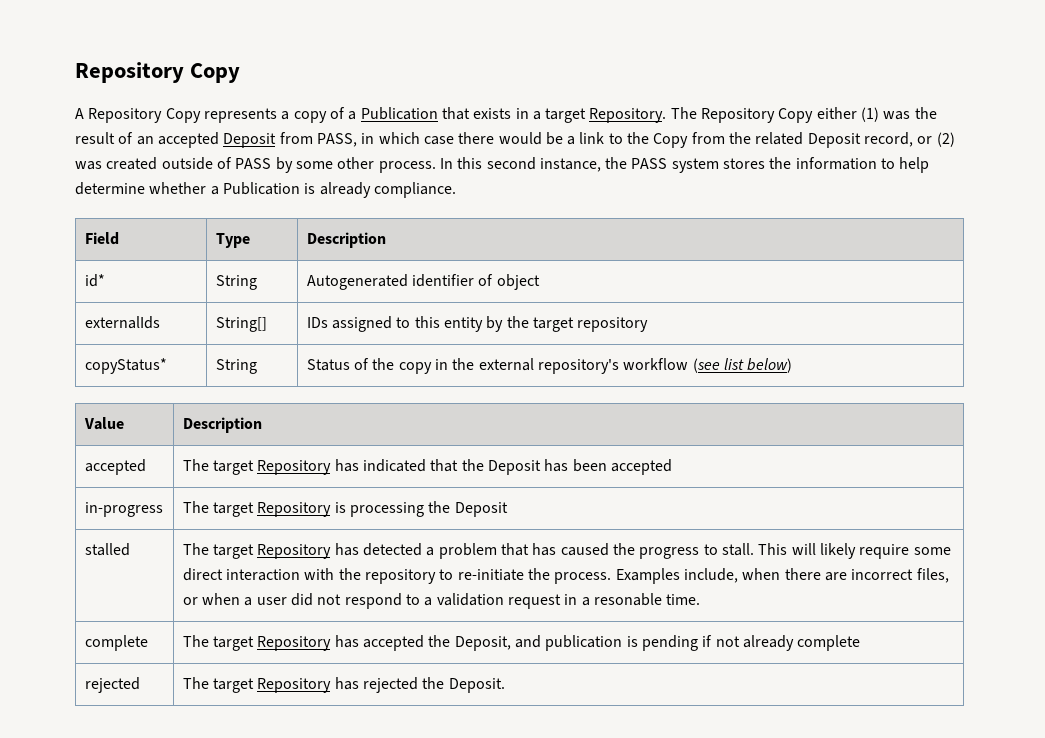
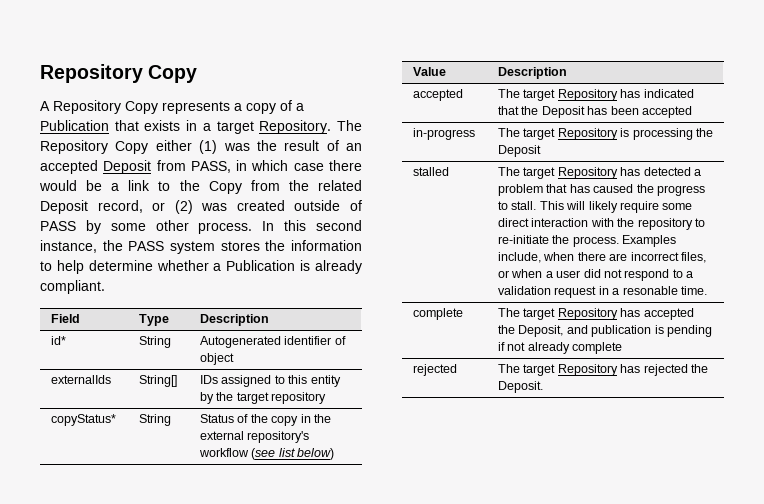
- In this second instance, the PASS system stores the information to help determine whether a Publication is already compliance.
+ In this second instance, the PASS system stores the information to help determine whether a Publication is already compliant.

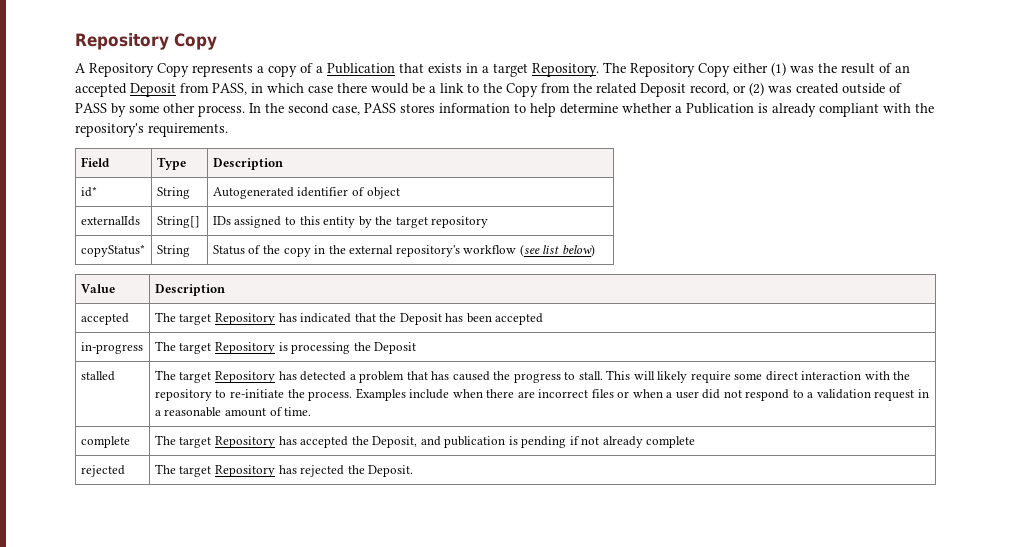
- In this second instance, the PASS system stores the information to help determine whether a Publication is already compliant.
+ In the second case, PASS stores information to help determine whether a Publication is already compliant with the repository's requirements.
- Examples include, when there are incorrect files, or when a user did not respond to a validation request in a resonable time.
+ Examples include when there are incorrect files or when a user did not respond to a validation request in a reasonable amount of time.

